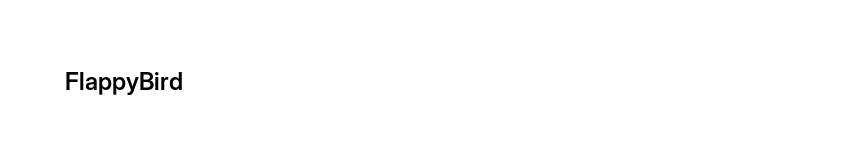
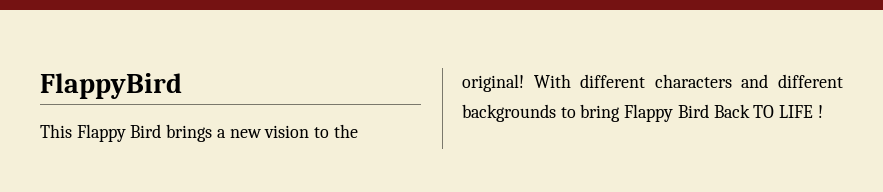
+ This Flappy Bird brings a new vision to the original! With different characters and different backgrounds to bring Flappy Bird Back TO LIFE !

